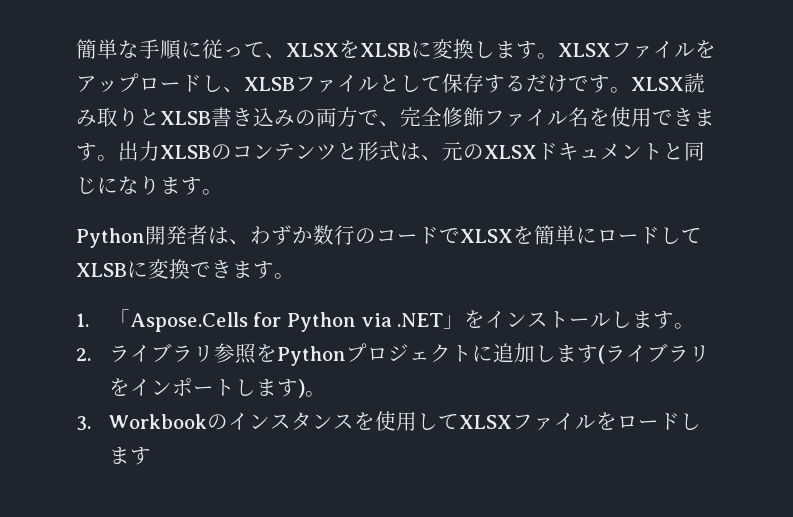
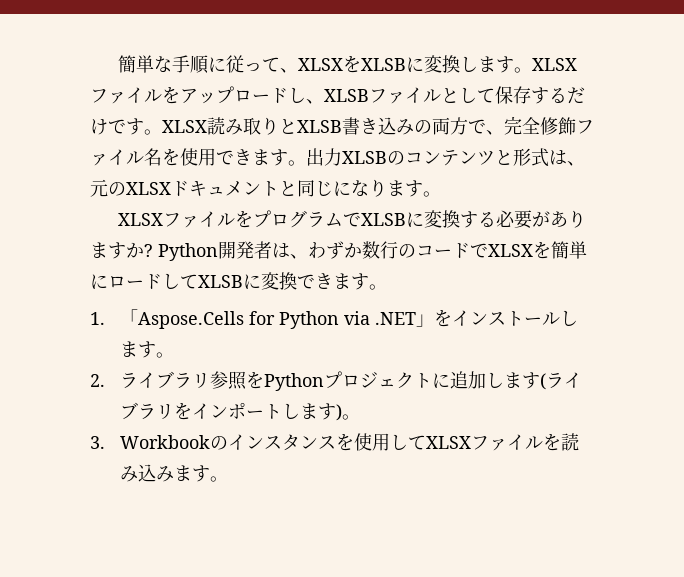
+ XLSXファイルをプログラムでXLSBに変換する必要がありますか?
- 3. Workbookのインスタンスを使用してXLSXファイルをロードします
+ 3. Workbookのインスタンスを使用してXLSXファイルを読み込みます。

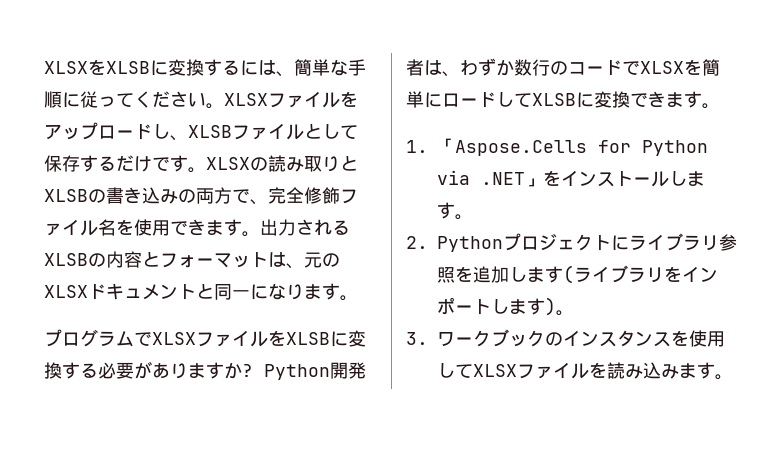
- 簡単な手順に従って、XLSXをXLSBに変換します。
+ XLSXをXLSBに変換するには、簡単な手順に従ってください。
- XLSX読み取りとXLSB書き込みの両方で、完全修飾ファイル名を使用できます。
+ XLSXの読み取りとXLSBの書き込みの両方で、完全修飾ファイル名を使用できます。
- 出力XLSBのコンテンツと形式は、元のXLSXドキュメントと同じになります。
+ 出力されるXLSBの内容とフォーマットは、元のXLSXドキュメントと同一になります。
- XLSXファイルをプログラムでXLSBに変換する必要がありますか?
+ プログラムでXLSXファイルをXLSBに変換する必要がありますか?
- 2.ライブラリ参照をPythonプロジェクトに追加します(ライブラリをインポートします)。
+ 2. Pythonプロジェクトにライブラリ参照を追加します(ライブラリをインポートします)。
- 3. Workbookのインスタンスを使用してXLSXファイルを読み込みます。
+ 3.ワークブックのインスタンスを使用してXLSXファイルを読み込みます。

